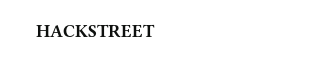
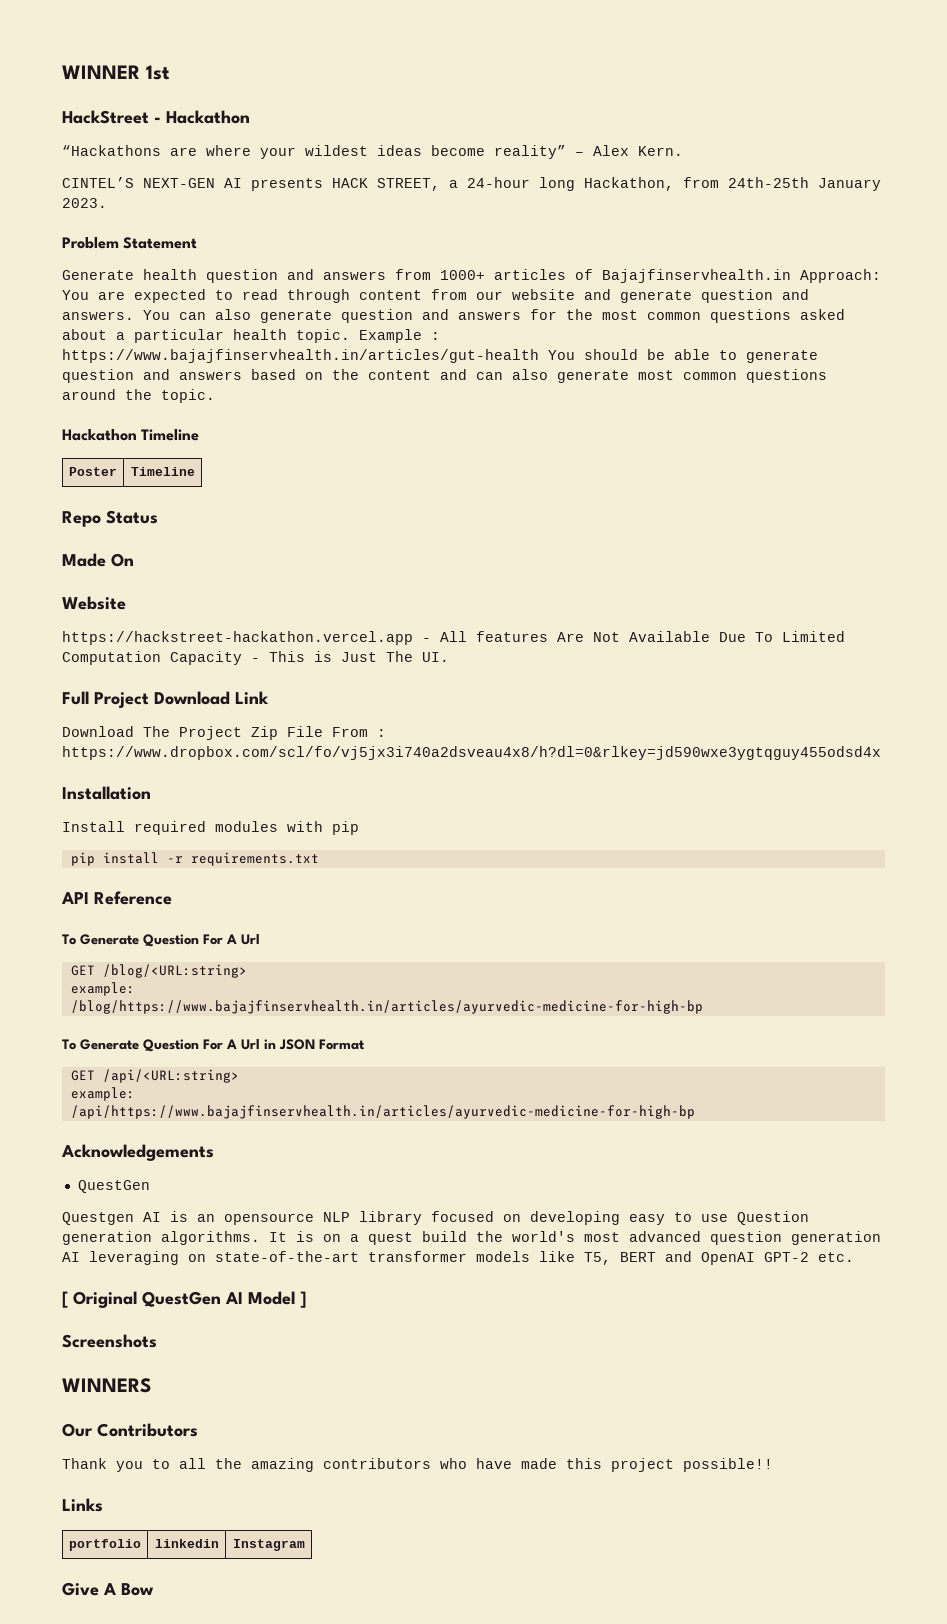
- HACKSTREET
+ WINNER 1st
+ HackStreet - Hackathon
+ “Hackathons are where your wildest ideas become reality” – Alex Kern.
+ CINTEL’S NEXT-GEN AI presents HACK STREET, a 24-hour long Hackathon, from 24th-25th January 2023.
+ Problem Statement
+ Generate health question and answers from 1000+ articles of Bajajfinservhealth.in Approach: You are expected to read through content from our website and generate question and answers. You can also generate question and answers for the most common questions asked about a particular health topic. Example : https://www.bajajfinservhealth.in/articles/gut-health You should be able to generate question and answers based on the content and can also generate most common questions around the topic.
+ Hackathon Timeline
+ Poster | Timeline
+ Repo Status
+ Made On
+ Website
+ https://hackstreet-hackathon.vercel.app - All features Are Not Available Due To Limited Computation Capacity - This is Just The UI.
+ Full Project Download Link
+ Download The Project Zip File From : https://www.dropbox.com/scl/fo/vj5jx3i740a2dsveau4x8/h?dl=0&rlkey=jd590wxe3ygtqguy455odsd4x
+ Installation
+ Install required modules with pip
+ pip install -r requirements.txt
+ API Reference
+ To Generate Question For A Url
+ GET /blog/<URL:string>
+ example:
+ /blog/https://www.bajajfinservhealth.in/articles/ayurvedic-medicine-for-high-bp
+ To Generate Question For A Url in JSON Format
+ GET /api/<URL:string>
+ example:
+ /api/https://www.bajajfinservhealth.in/articles/ayurvedic-medicine-for-high-bp
+ Acknowledgements
+ QuestGen
+ Questgen AI is an opensource NLP library focused on developing easy to use Question generation algorithms. It is on a quest build the world's most advanced question generation AI leveraging on state-of-the-art transformer models like T5, BERT and OpenAI GPT-2 etc.
+ [ Original QuestGen AI Model ]
+ Screenshots
+ WINNERS
+ Our Contributors
+ Thank you to all the amazing contributors who have made this project possible!!
+ Links
+ portfolio | linkedin | Instagram
+ Give A Bow

